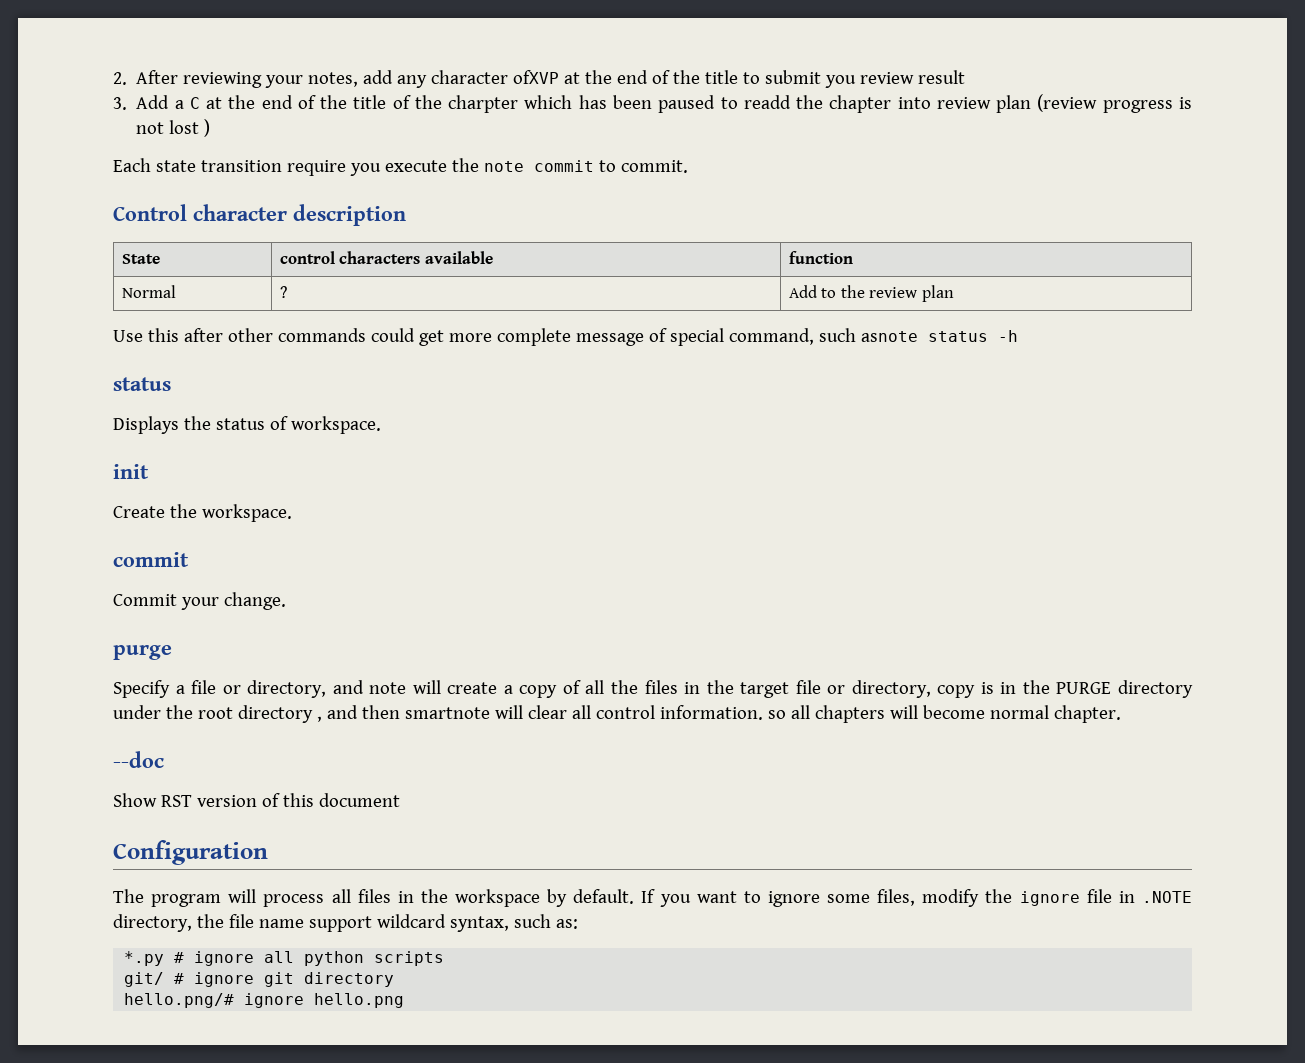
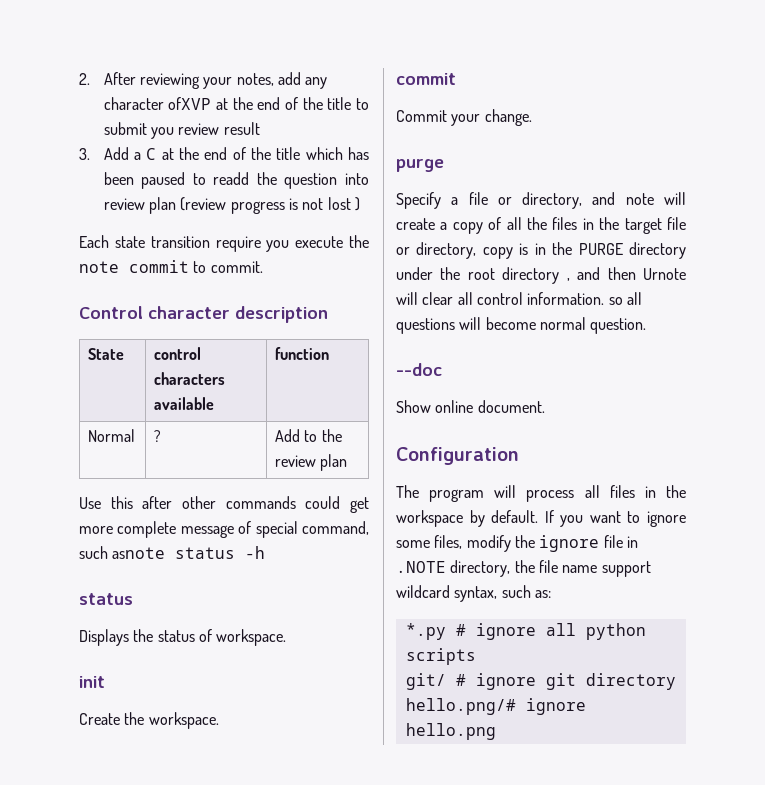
- 3. Add a C at the end of the title of the charpter which has been paused to readd the chapter into review plan (review progress is not lost )
+ 3. Add a C at the end of the title which has been paused to readd the question into review plan (review progress is not lost )
- Specify a file or directory, and note will create a copy of all the files in the target file or directory, copy is in the PURGE directory under the root directory , and then smartnote will clear all control information. so all chapters will become normal chapter.
+ Specify a file or directory, and note will create a copy of all the files in the target file or directory, copy is in the PURGE directory under the root directory , and then Urnote will clear all control information. so all questions will become normal question.
- Show RST version of this document
+ Show online document.

